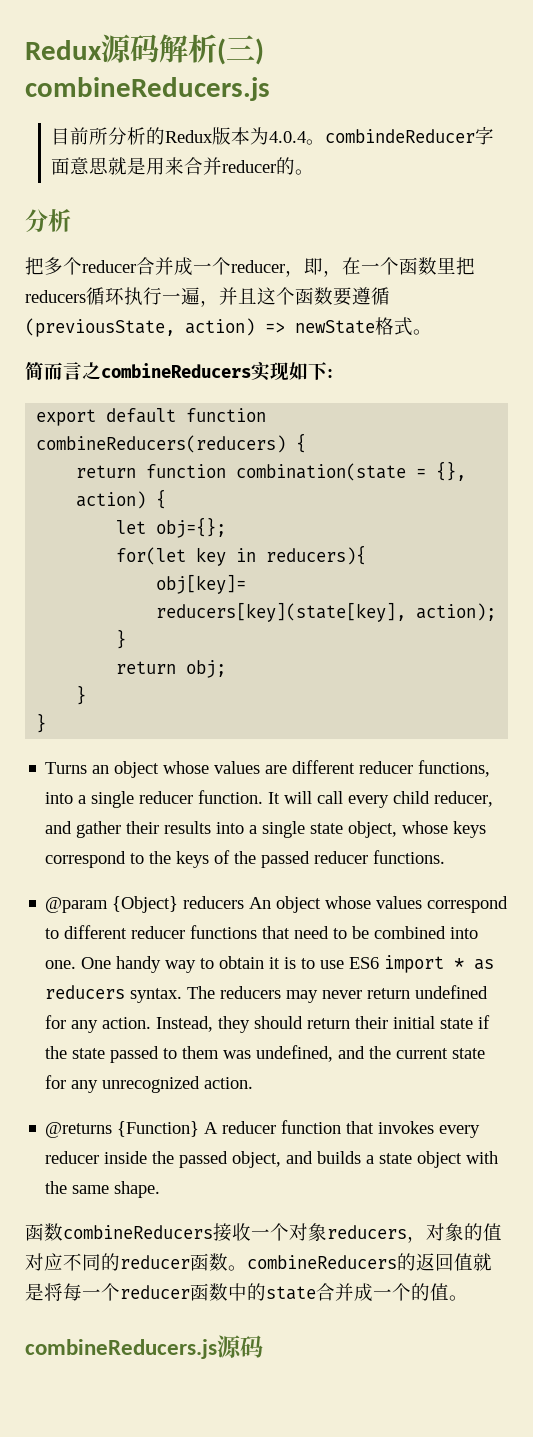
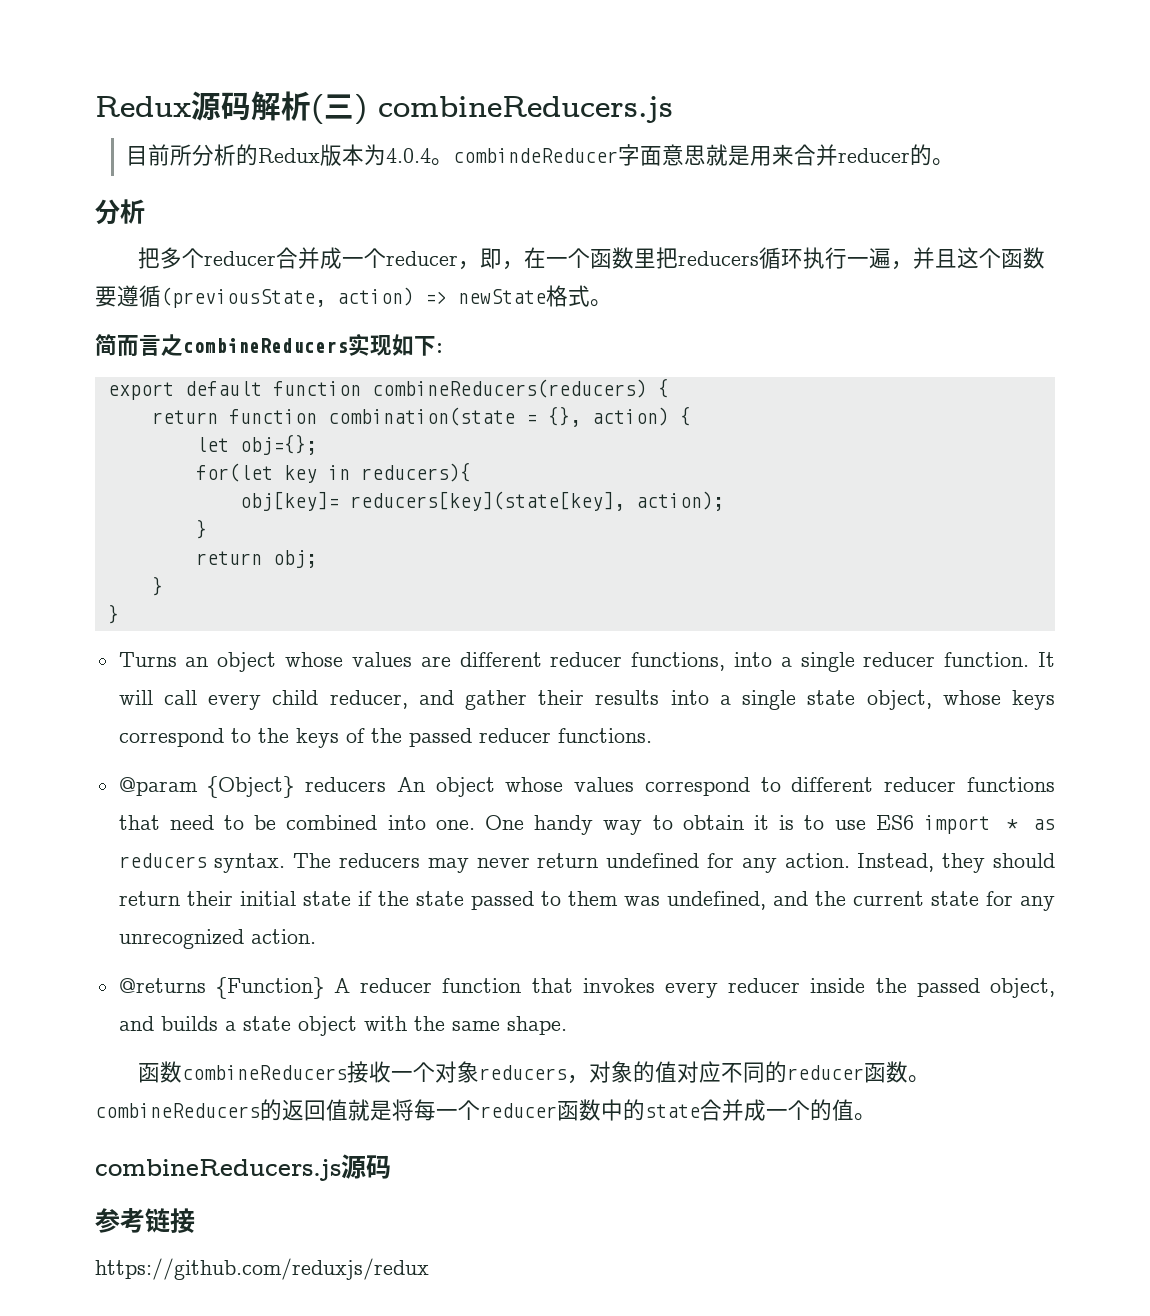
+ 参考链接
+ https://github.com/reduxjs/redux

